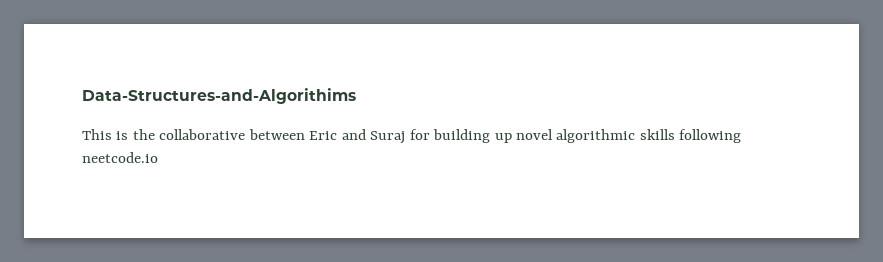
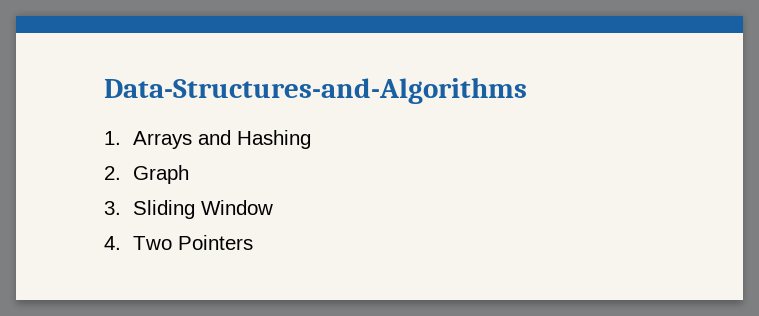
- Data-Structures-and-Algorithims
- This is the collaborative between Eric and Suraj for building up novel algorithmic skills following neetcode.io
+ Data-Structures-and-Algorithms
+ 1. Arrays and Hashing
+ 2. Graph
+ 3. Sliding Window
+ 4. Two Pointers

